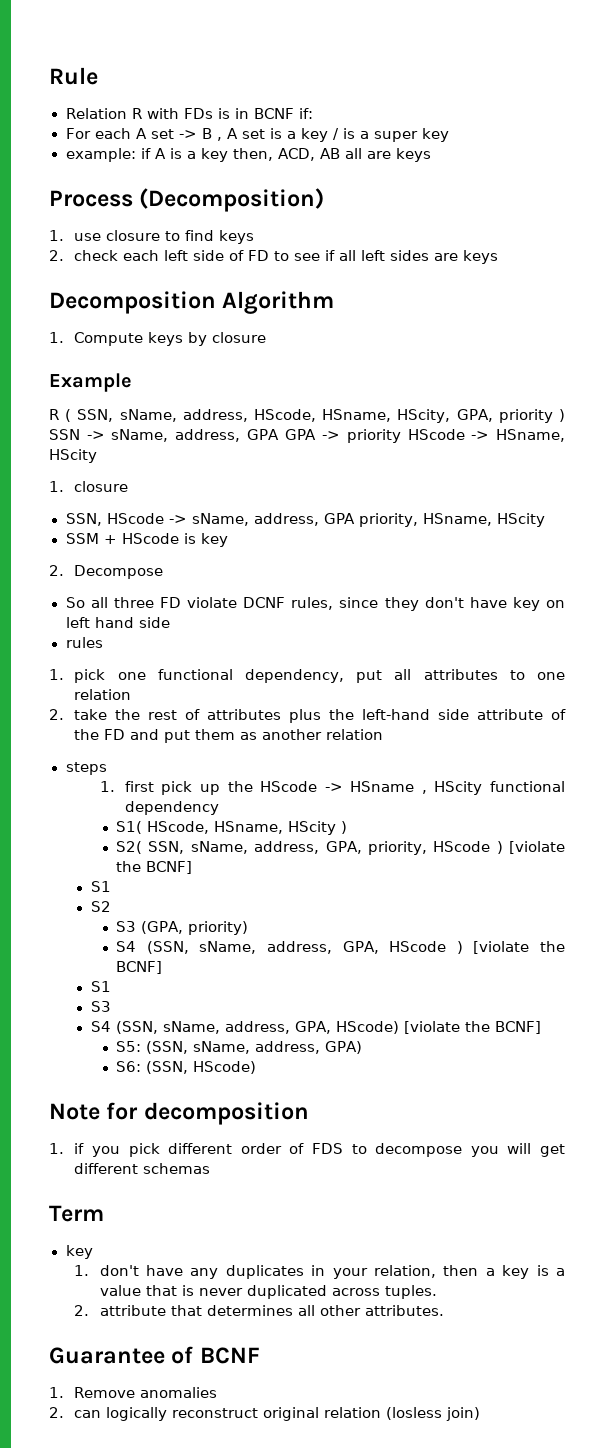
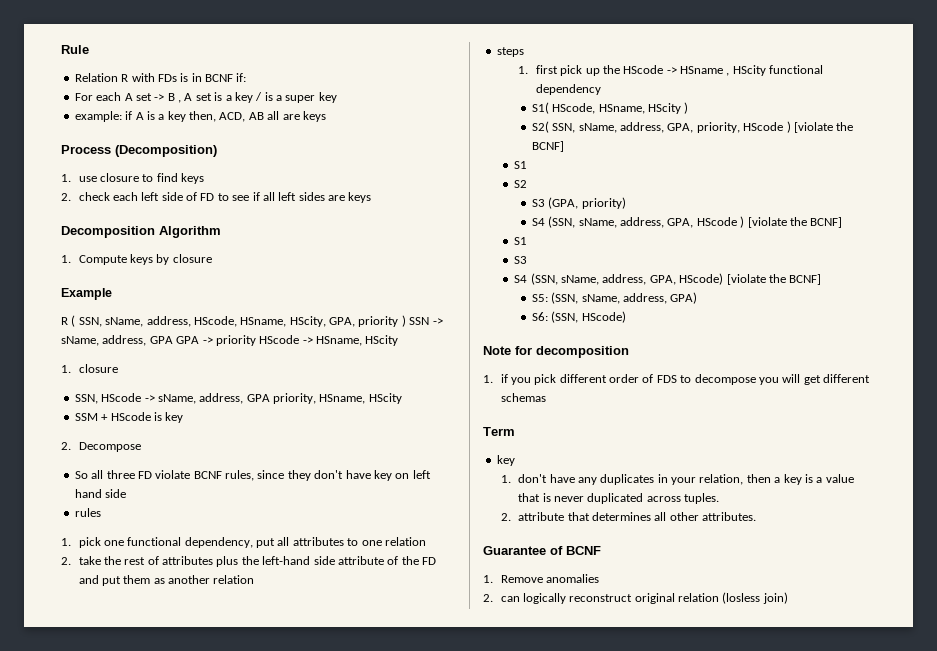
- So all three FD violate DCNF rules, since they don't have key on left hand side
+ So all three FD violate BCNF rules, since they don't have key on left hand side

